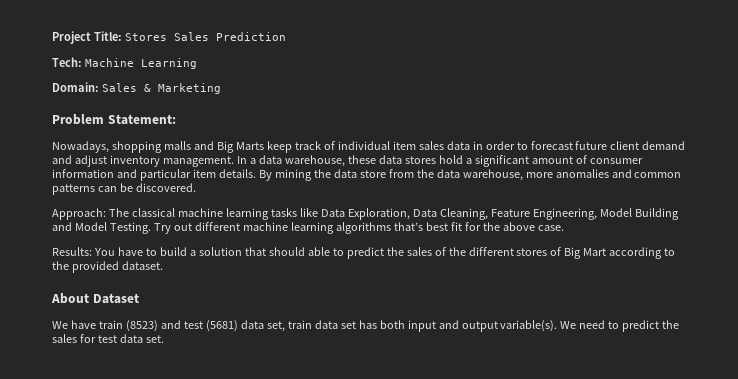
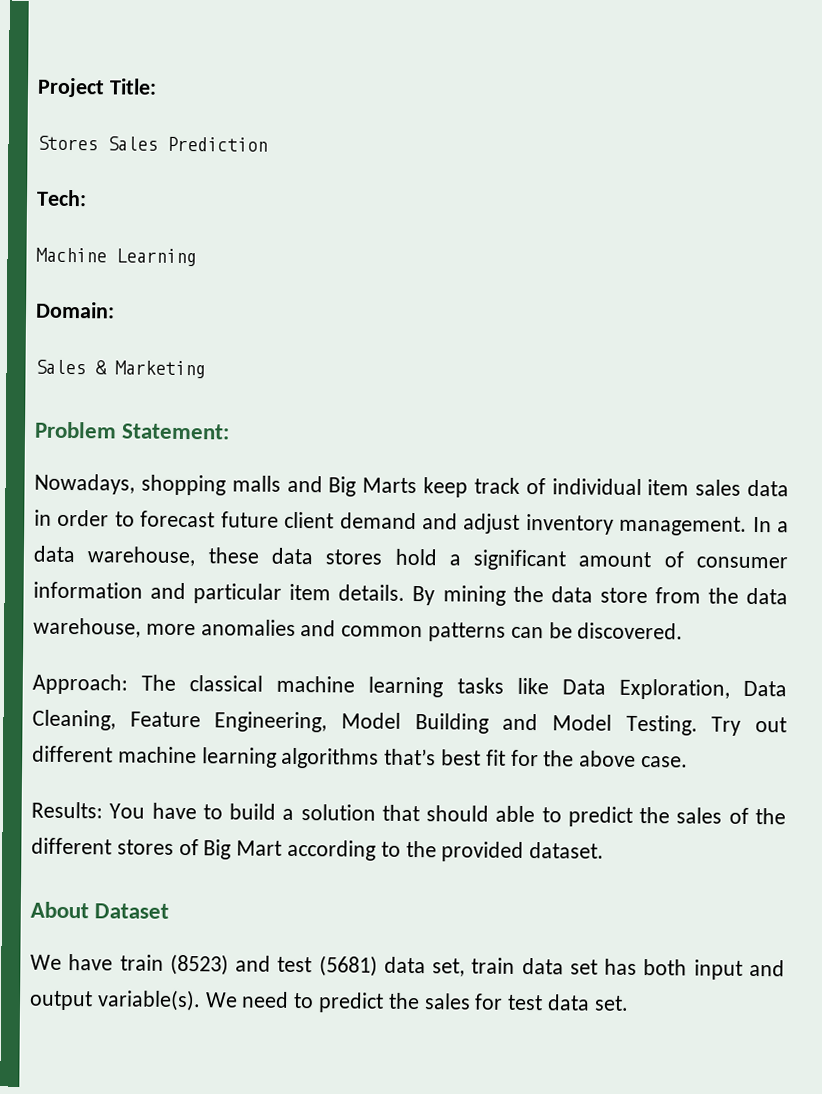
- Project Title: Stores Sales Prediction
+ Project Title:
+ Stores Sales Prediction
- Tech: Machine Learning
+ Tech:
+ Machine Learning
- Domain: Sales & Marketing
+ Domain:
+ Sales & Marketing

